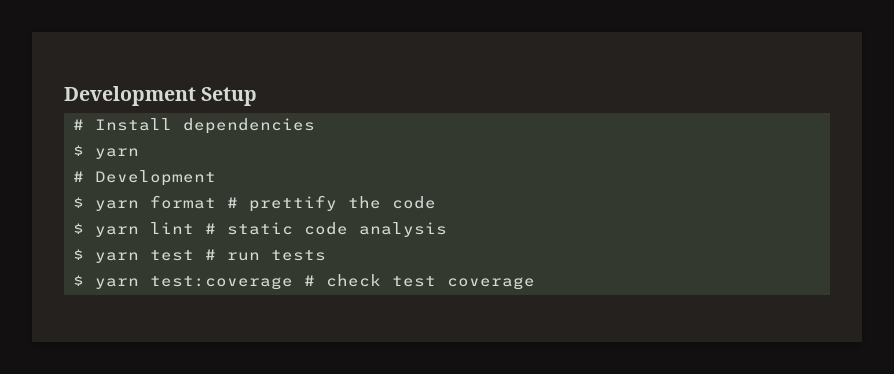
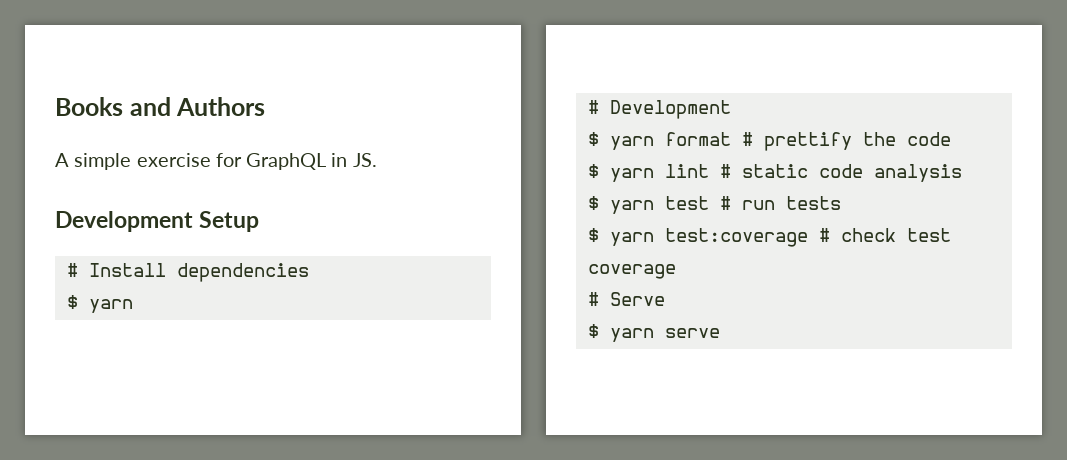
+ Books and Authors
+ A simple exercise for GraphQL in JS.
+ # Serve
+ $ yarn serve

